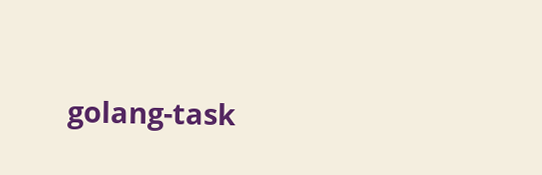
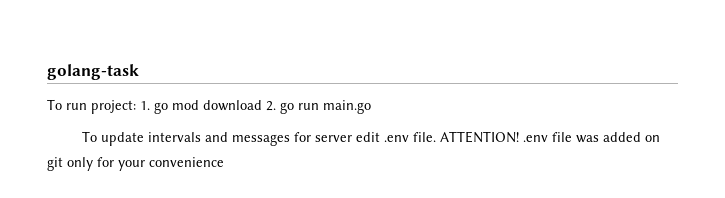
+ To run project: 1. go mod download 2. go run main.go
+ To update intervals and messages for server edit .env file. ATTENTION! .env file was added on git only for your convenience

